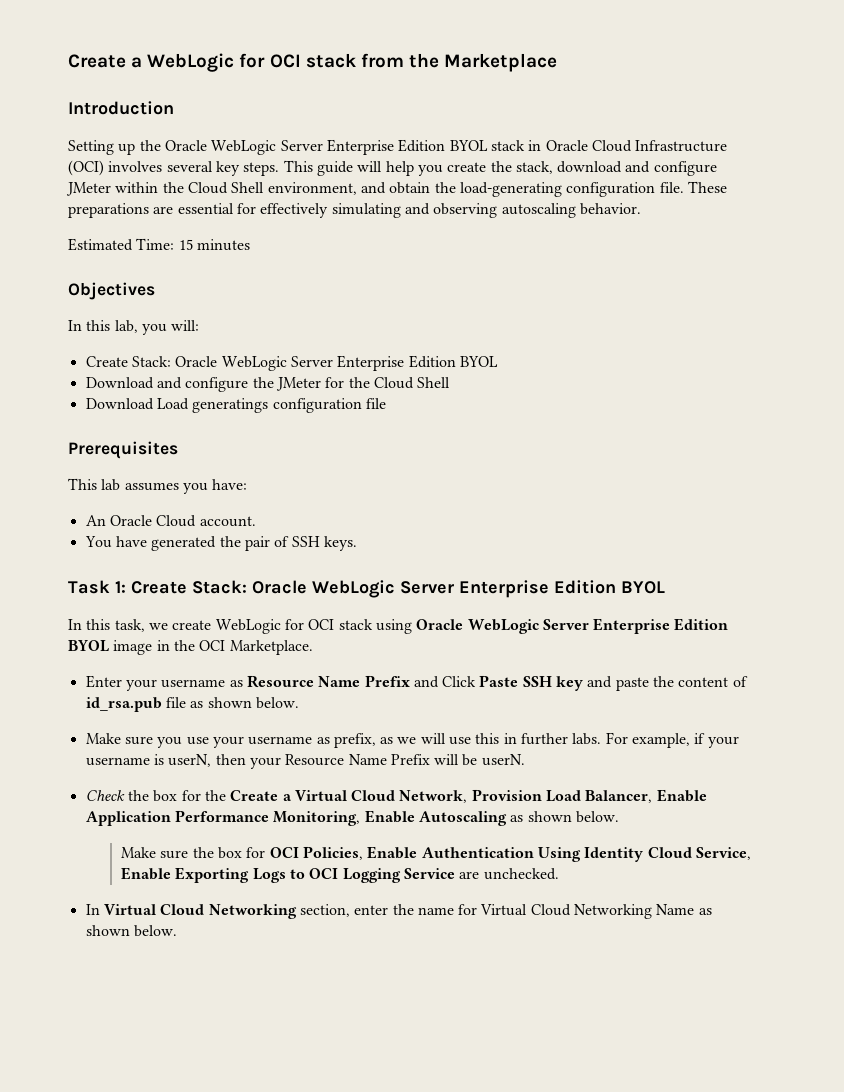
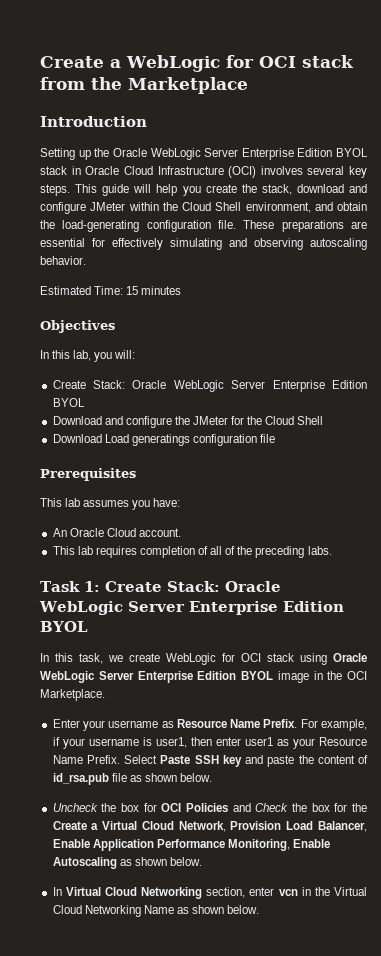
- You have generated the pair of SSH keys.
+ This lab requires completion of all of the preceding labs.
- Enter your username as Resource Name Prefix and Click Paste SSH key and paste the content of id_rsa.pub file as shown below.
+ Enter your username as Resource Name Prefix. For example, if your username is user1, then enter user1 as your Resource Name Prefix. Select Paste SSH key and paste the content of id_rsa.pub file as shown below.
- Make sure you use your username as prefix, as we will use this in further labs. For example, if your username is userN, then your Resource Name Prefix will be userN.
- Check the box for the Create a Virtual Cloud Network, Provision Load Balancer, Enable Application Performance Monitoring, Enable Autoscaling as shown below.
+ Uncheck the box for OCI Policies and Check the box for the Create a Virtual Cloud Network, Provision Load Balancer, Enable Application Performance Monitoring, Enable Autoscaling as shown below.
- Make sure the box for OCI Policies, Enable Authentication Using Identity Cloud Service, Enable Exporting Logs to OCI Logging Service are unchecked.
- In Virtual Cloud Networking section, enter the name for Virtual Cloud Networking Name as shown below.
+ In Virtual Cloud Networking section, enter vcn in the Virtual Cloud Networking Name as shown below.

